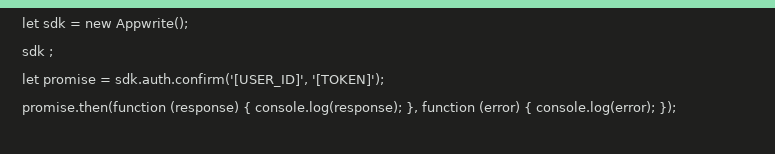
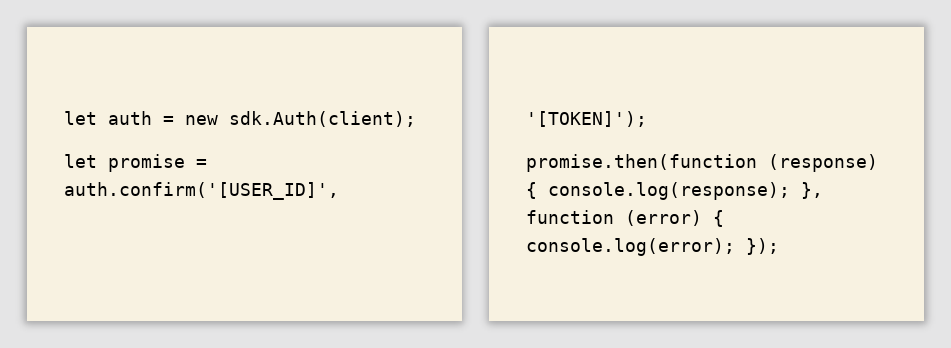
- let sdk = new Appwrite();
- sdk ;
+ let auth = new sdk.Auth(client);
- let promise = sdk.auth.confirm('[USER_ID]', '[TOKEN]');
+ let promise = auth.confirm('[USER_ID]', '[TOKEN]');

